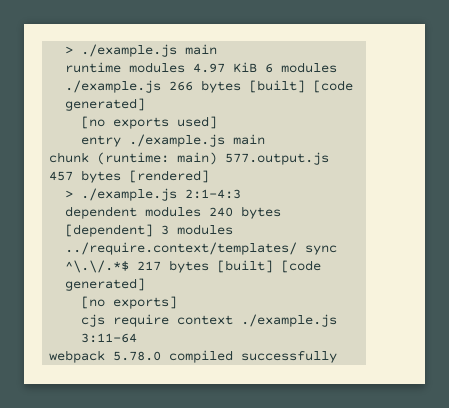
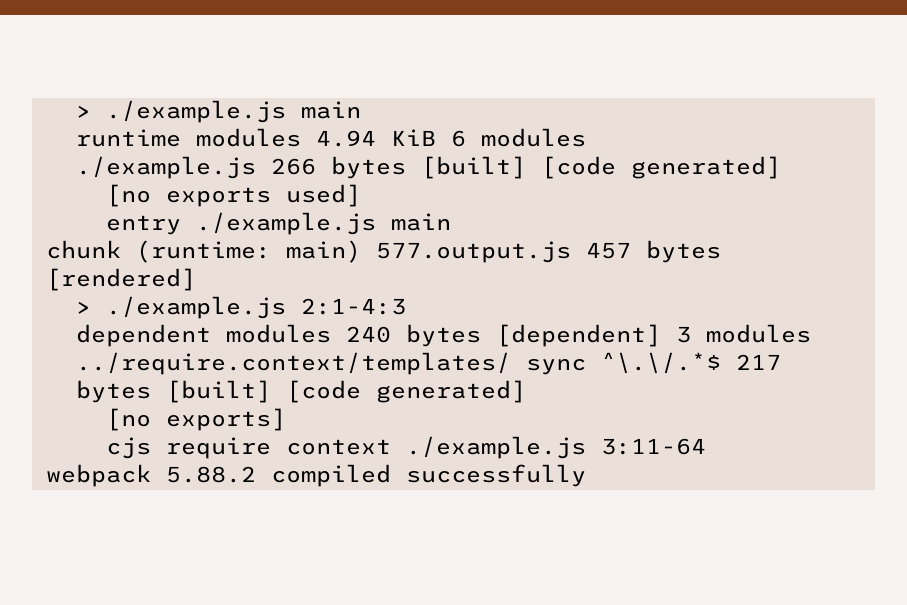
- runtime modules 4.97 KiB 6 modules
+ runtime modules 4.94 KiB 6 modules
- webpack 5.78.0 compiled successfully
+ webpack 5.88.2 compiled successfully

